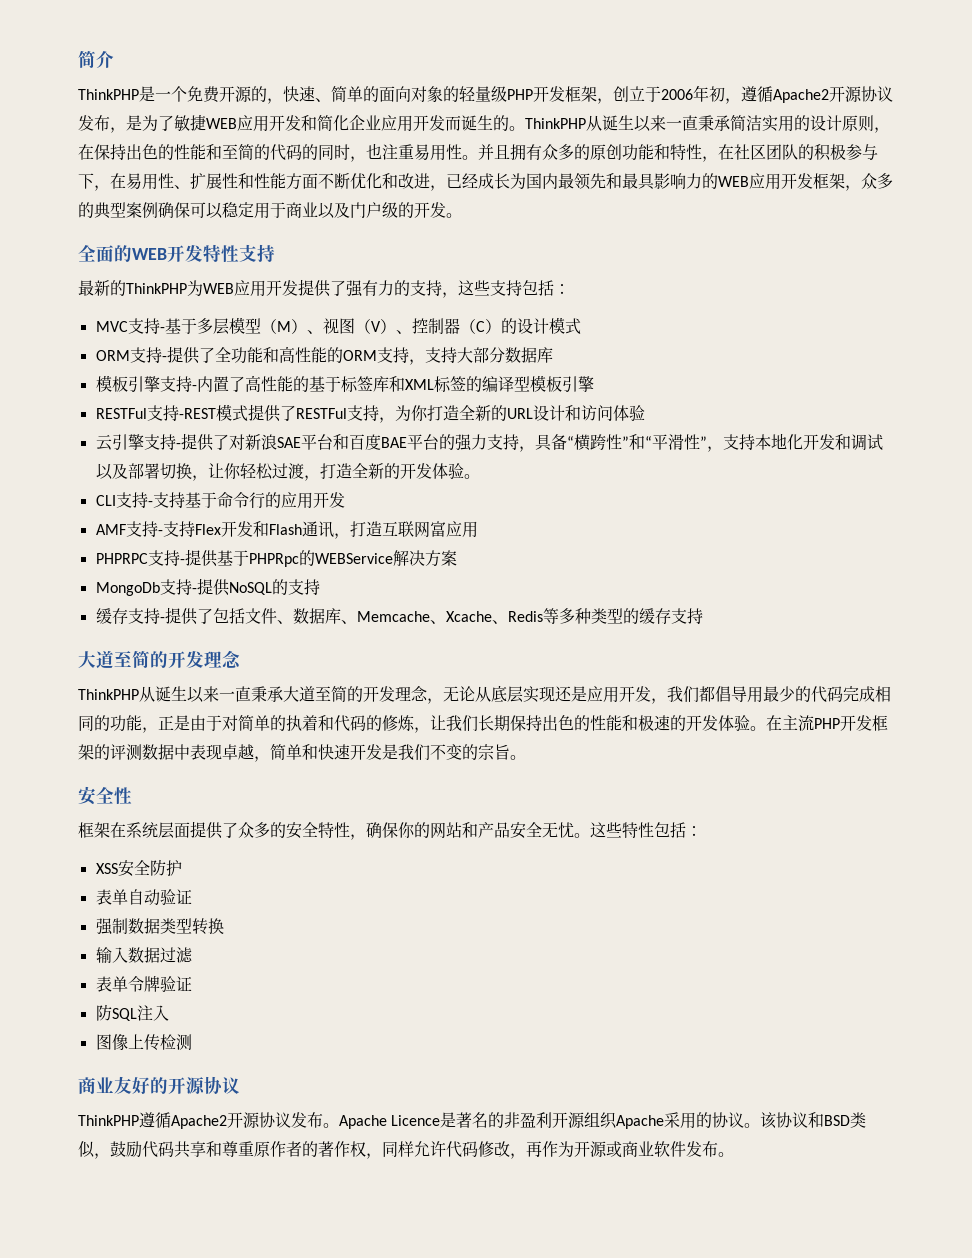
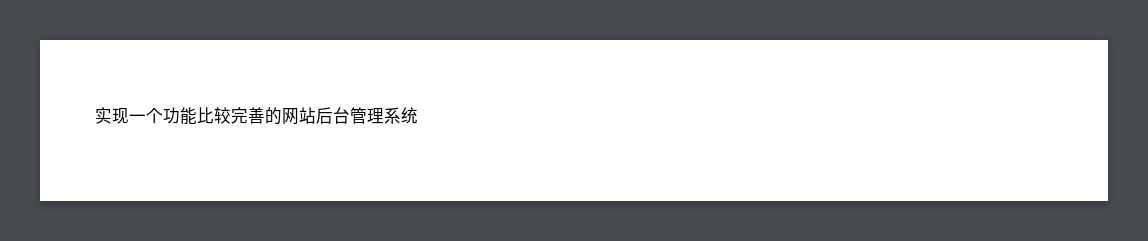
- 简介
- ThinkPHP是一个免费开源的，快速、简单的面向对象的轻量级PHP开发框架，创立于2006年初，遵循Apache2开源协议发布，是为了敏捷WEB应用开发和简化企业应用开发而诞生的。ThinkPHP从诞生以来一直秉承简洁实用的设计原则，在保持出色的性能和至简的代码的同时，也注重易用性。并且拥有众多的原创功能和特性，在社区团队的积极参与下，在易用性、扩展性和性能方面不断优化和改进，已经成长为国内最领先和最具影响力的WEB应用开发框架，众多的典型案例确保可以稳定用于商业以及门户级的开发。
- 全面的WEB开发特性支持
- 最新的ThinkPHP为WEB应用开发提供了强有力的支持，这些支持包括：
- MVC支持-基于多层模型（M）、视图（V）、控制器（C）的设计模式
- ORM支持-提供了全功能和高性能的ORM支持，支持大部分数据库
- 模板引擎支持-内置了高性能的基于标签库和XML标签的编译型模板引擎
- RESTFul支持-REST模式提供了RESTFul支持，为你打造全新的URL设计和访问体验
- 云引擎支持-提供了对新浪SAE平台和百度BAE平台的强力支持，具备“横跨性”和“平滑性”，支持本地化开发和调试以及部署切换，让你轻松过渡，打造全新的开发体验。
- CLI支持-支持基于命令行的应用开发
- AMF支持-支持Flex开发和Flash通讯，打造互联网富应用
- PHPRPC支持-提供基于PHPRpc的WEBService解决方案
- MongoDb支持-提供NoSQL的支持
- 缓存支持-提供了包括文件、数据库、Memcache、Xcache、Redis等多种类型的缓存支持
- 大道至简的开发理念
- ThinkPHP从诞生以来一直秉承大道至简的开发理念，无论从底层实现还是应用开发，我们都倡导用最少的代码完成相同的功能，正是由于对简单的执着和代码的修炼，让我们长期保持出色的性能和极速的开发体验。在主流PHP开发框架的评测数据中表现卓越，简单和快速开发是我们不变的宗旨。
- 安全性
- 框架在系统层面提供了众多的安全特性，确保你的网站和产品安全无忧。这些特性包括：
- XSS安全防护
- 表单自动验证
- 强制数据类型转换
- 输入数据过滤
- 表单令牌验证
- 防SQL注入
- 图像上传检测
- 商业友好的开源协议
- ThinkPHP遵循Apache2开源协议发布。Apache Licence是著名的非盈利开源组织Apache采用的协议。该协议和BSD类似，鼓励代码共享和尊重原作者的著作权，同样允许代码修改，再作为开源或商业软件发布。
+ 实现一个功能比较完善的网站后台管理系统

